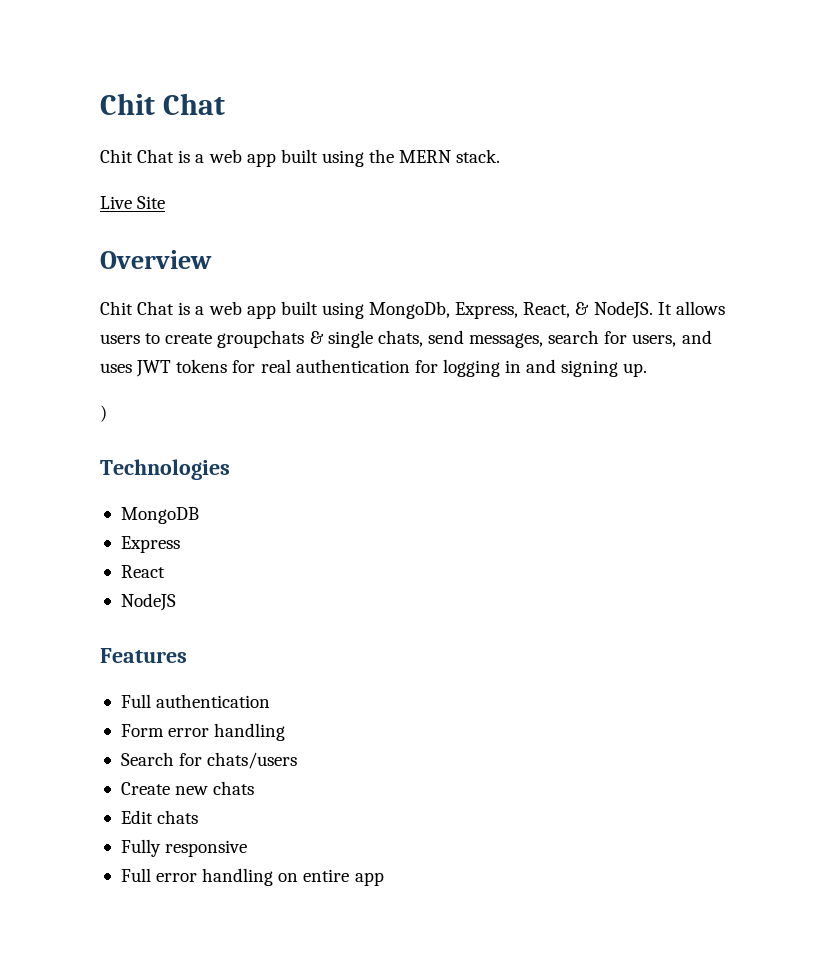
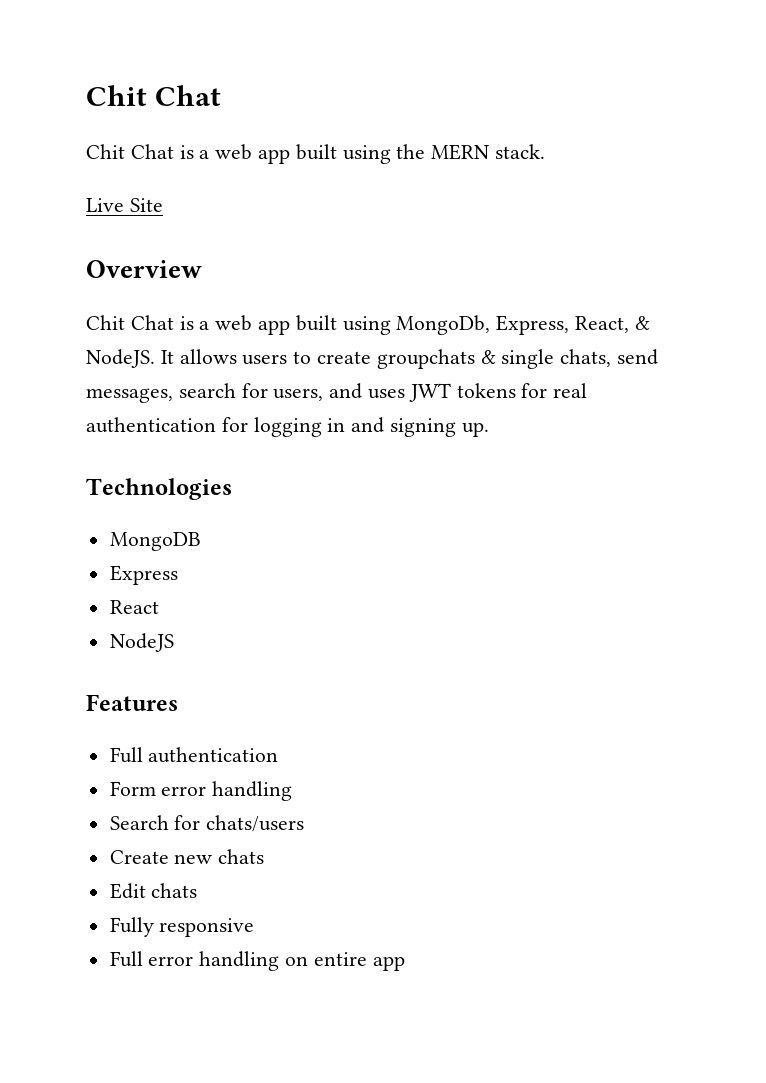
- )

